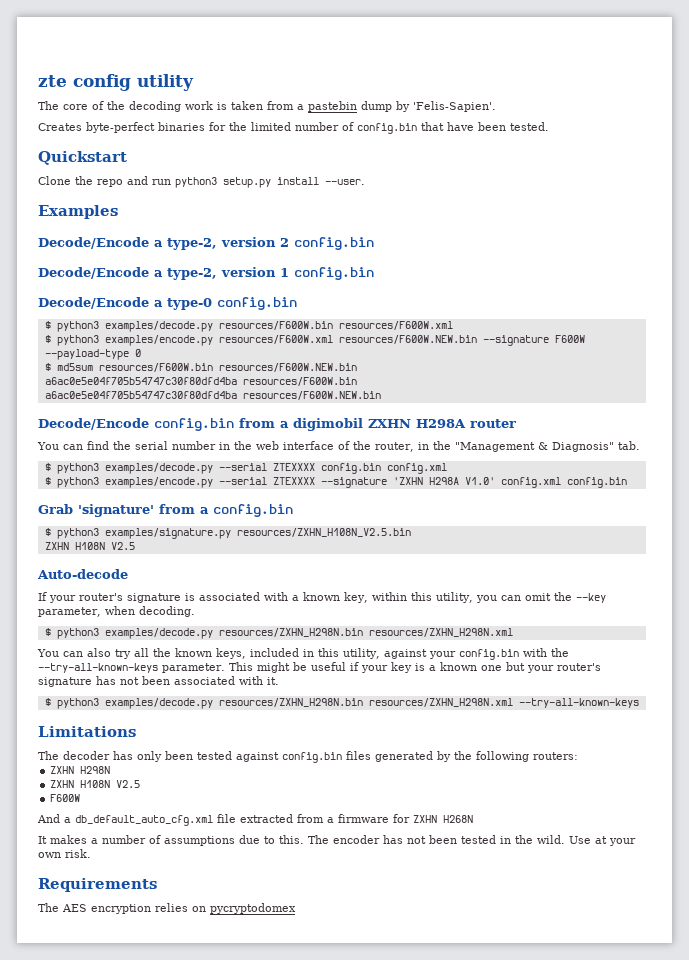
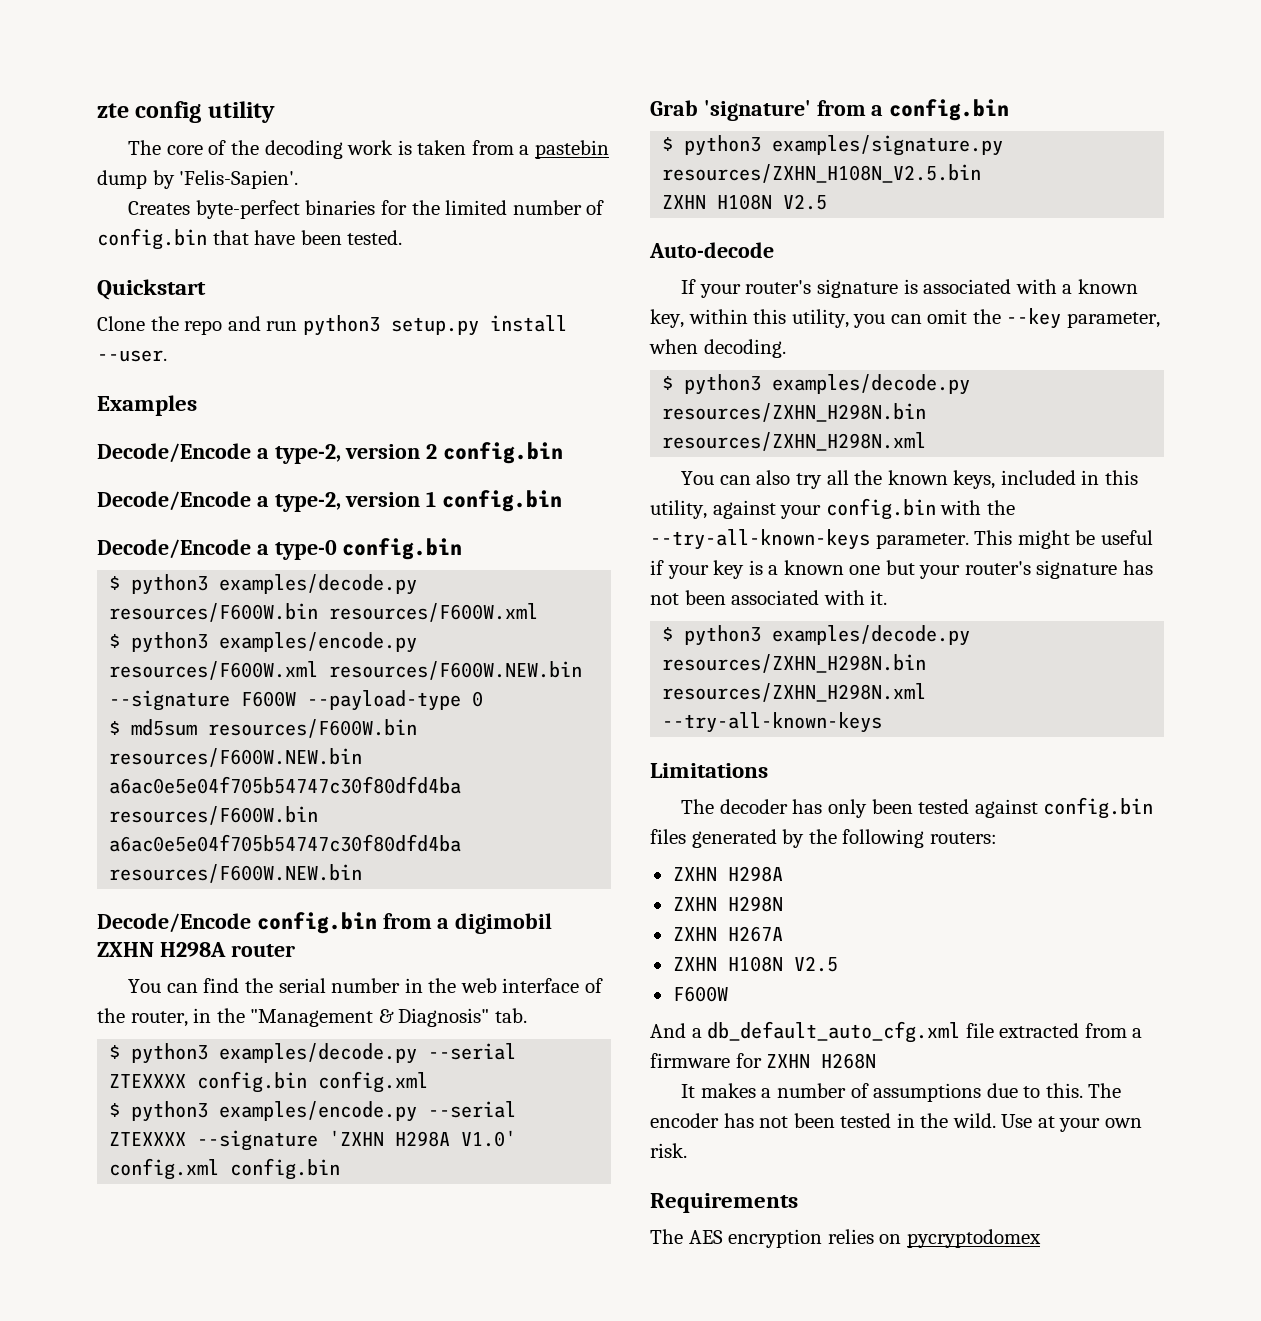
  The decoder has only been tested against config.bin files generated by the following routers:
+ ZXHN H298A
+ ZXHN H267A

